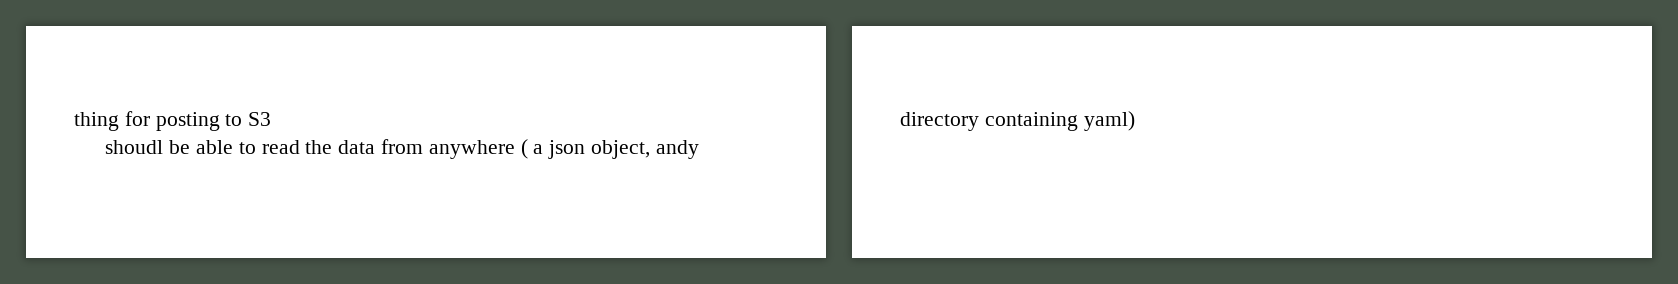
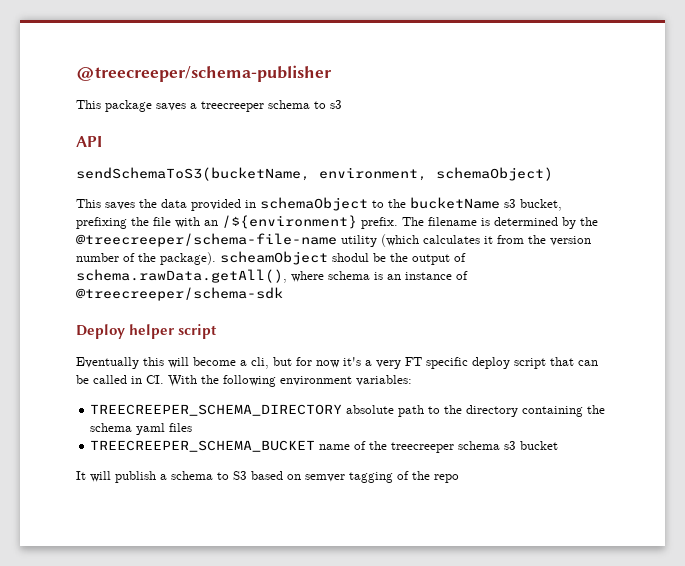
- thing for posting to S3
- shoudl be able to read the data from anywhere ( a json object, andy directory containing yaml)
+ @treecreeper/schema-publisher
+ This package saves a treecreeper schema to s3
+ API
+ sendSchemaToS3(bucketName, environment, schemaObject)
+ This saves the data provided in schemaObject to the bucketName s3 bucket, prefixing the file with an /${environment} prefix. The filename is determined by the @treecreeper/schema-file-name utility (which calculates it from the version number of the package). scheamObject shodul be the output of schema.rawData.getAll(), where schema is an instance of @treecreeper/schema-sdk
+ Deploy helper script
+ Eventually this will become a cli, but for now it's a very FT specific deploy script that can be called in CI. With the following environment variables:
+ TREECREEPER_SCHEMA_DIRECTORY absolute path to the directory containing the schema yaml files
+ TREECREEPER_SCHEMA_BUCKET name of the treecreeper schema s3 bucket
+ It will publish a schema to S3 based on semver tagging of the repo

